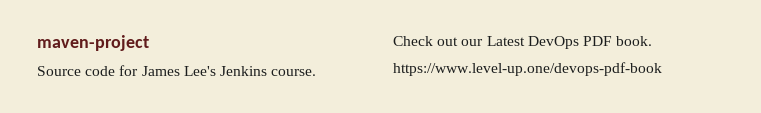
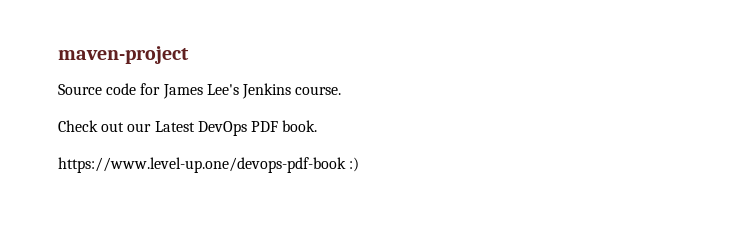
- https://www.level-up.one/devops-pdf-book
+ https://www.level-up.one/devops-pdf-book :)

